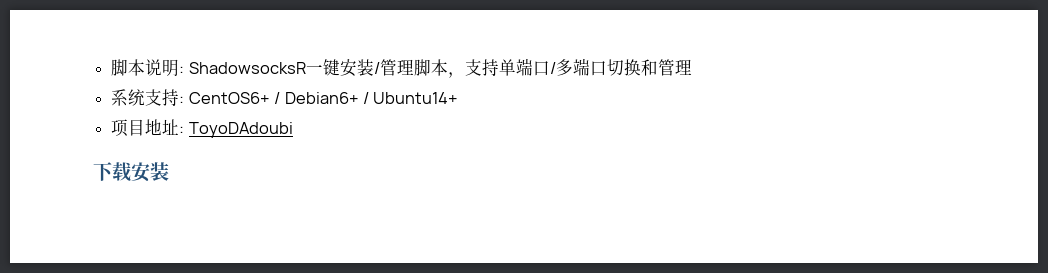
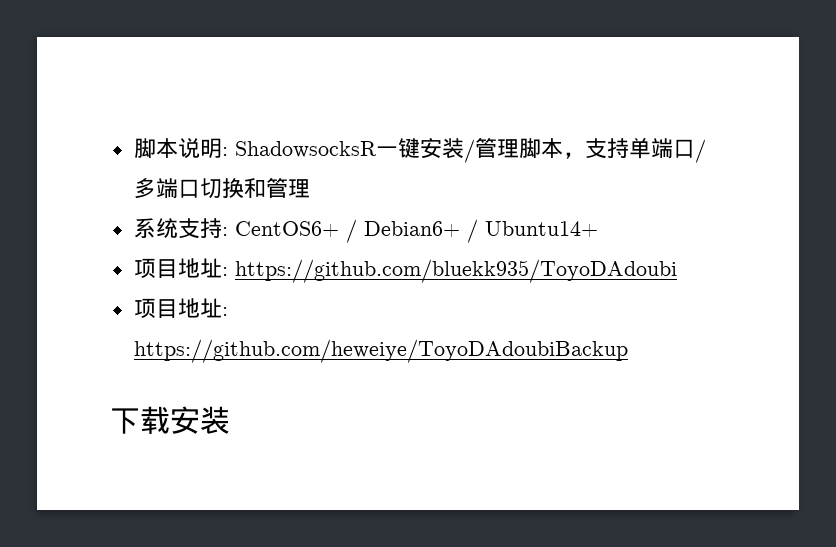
- 项目地址: ToyoDAdoubi
+ 项目地址: https://github.com/bluekk935/ToyoDAdoubi
+ 项目地址: https://github.com/heweiye/ToyoDAdoubiBackup

